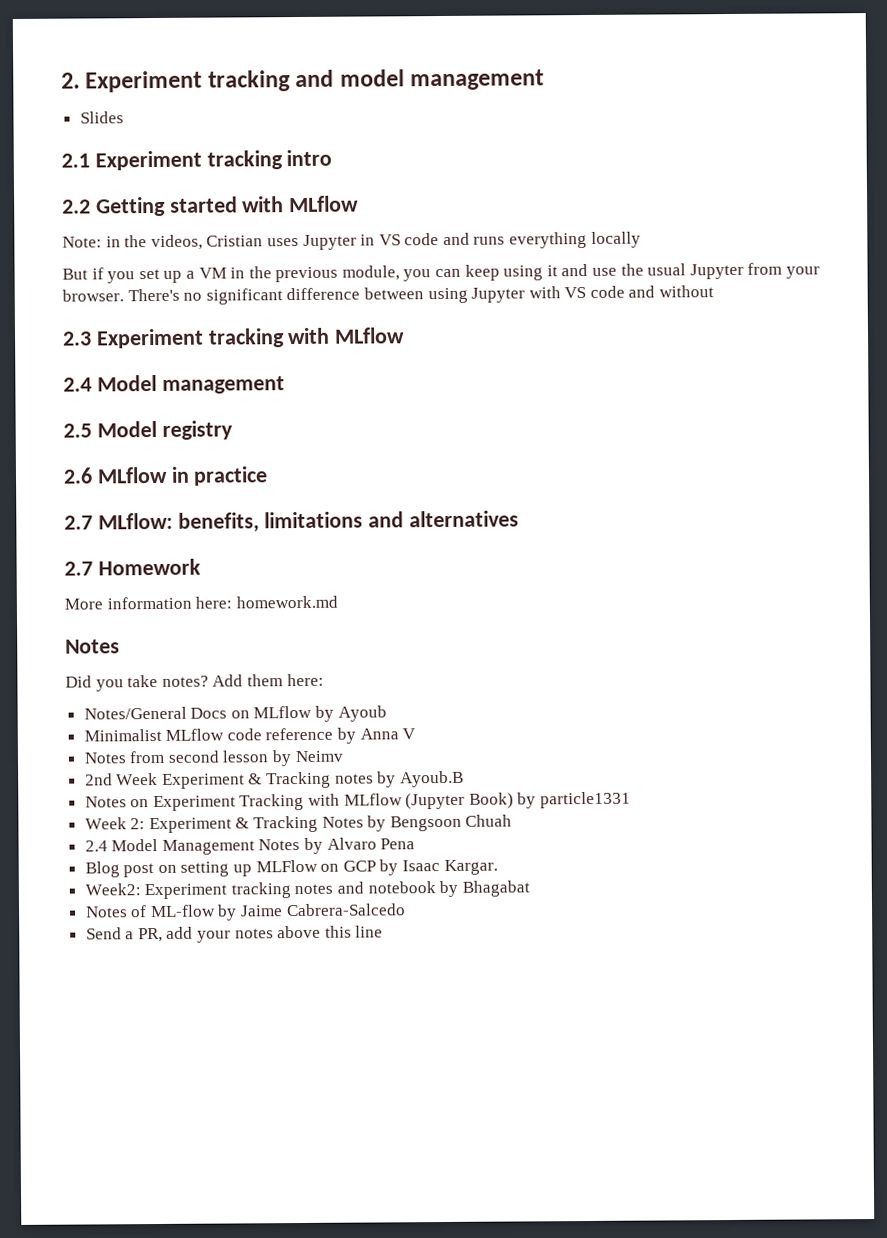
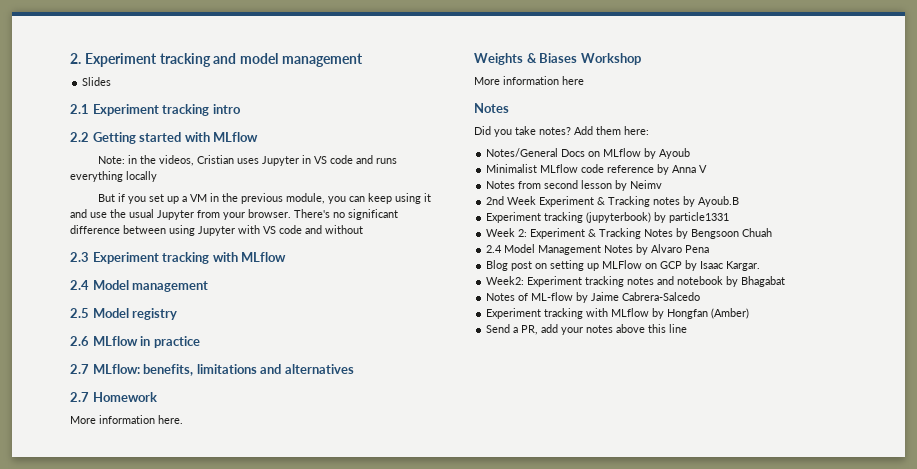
- More information here: homework.md
+ More information here.
+ Weights & Biases Workshop
+ More information here
- Notes on Experiment Tracking with MLflow (Jupyter Book) by particle1331
+ Experiment tracking (jupyterbook) by particle1331
+ Experiment tracking with MLflow by Hongfan (Amber)

